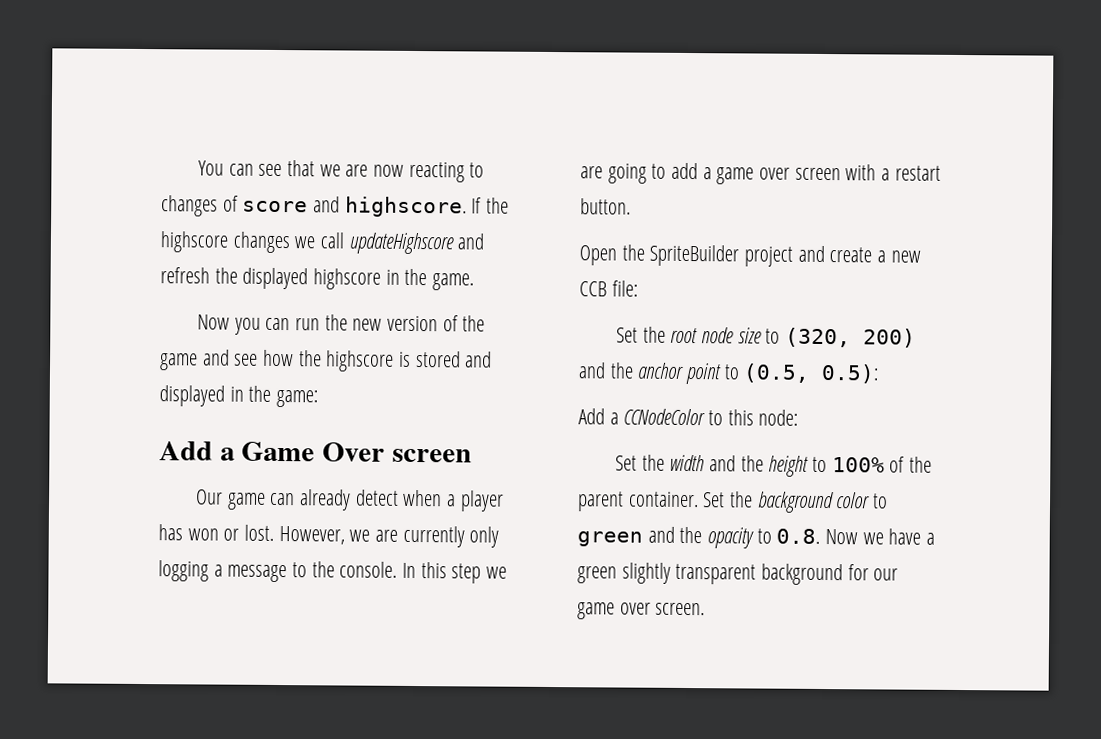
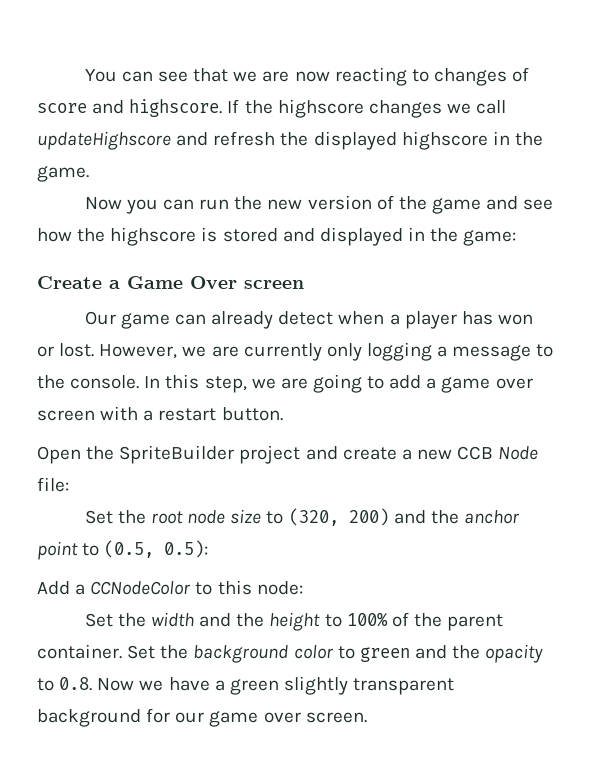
- Add a Game Over screen
+ Create a Game Over screen
- In this step we are going to add a game over screen with a restart button.
+ In this step, we are going to add a game over screen with a restart button.
- Open the SpriteBuilder project and create a new CCB file:
+ Open the SpriteBuilder project and create a new CCB Node file:

